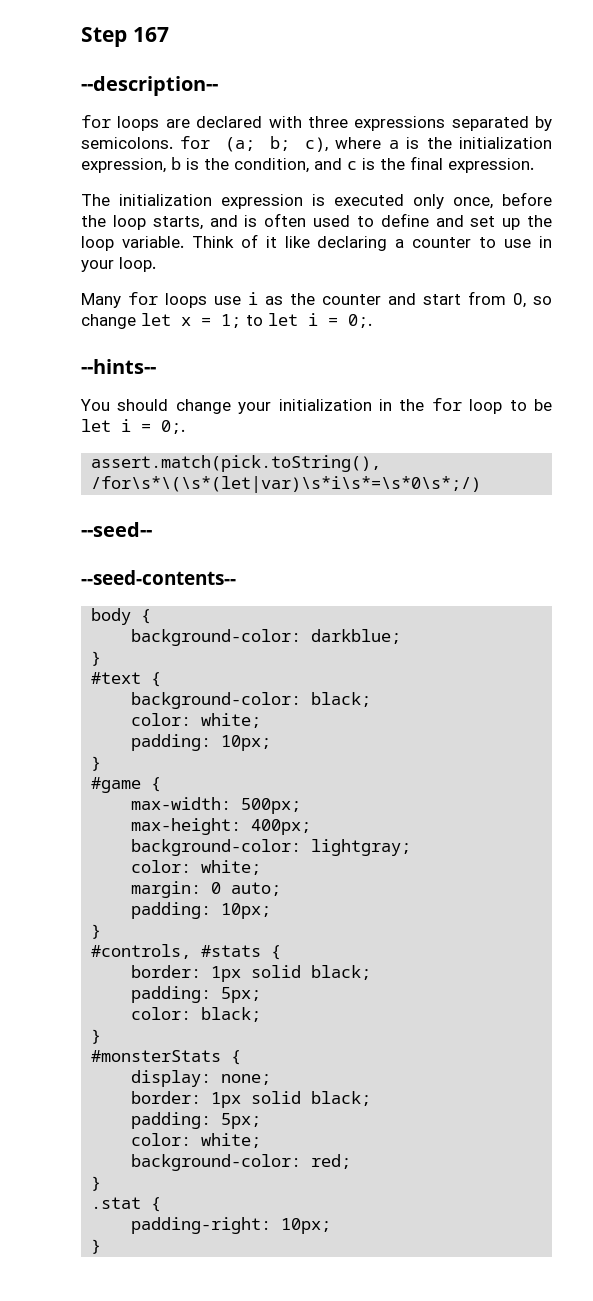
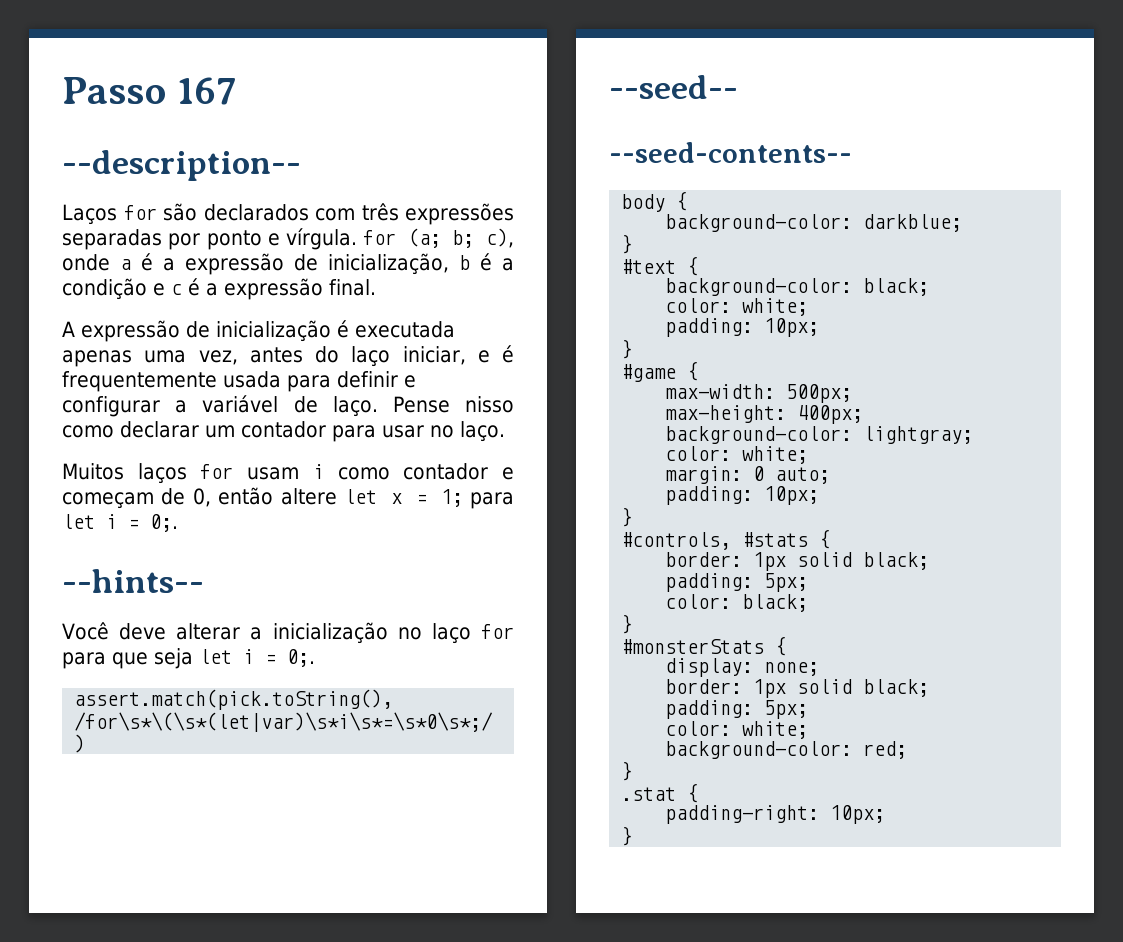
- Step 167
+ Passo 167
- for loops are declared with three expressions separated by semicolons. for (a; b; c), where a is the initialization expression, b is the condition, and c is the final expression.
- The initialization expression is executed only once, before the loop starts, and is often used to define and set up the loop variable. Think of it like declaring a counter to use in your loop.
- Many for loops use i as the counter and start from 0, so change let x = 1; to let i = 0;.
+ Laços for são declarados com três expressões separadas por ponto e vírgula. for (a; b; c), onde a é a expressão de inicialização, b é a condição e c é a expressão final.
+ A expressão de inicialização é executada apenas uma vez, antes do laço iniciar, e é frequentemente usada para definir e configurar a variável de laço. Pense nisso como declarar um contador para usar no laço.
+ Muitos laços for usam i como contador e começam de 0, então altere let x = 1; para let i = 0;.
- You should change your initialization in the for loop to be let i = 0;.
+ Você deve alterar a inicialização no laço for para que seja let i = 0;.

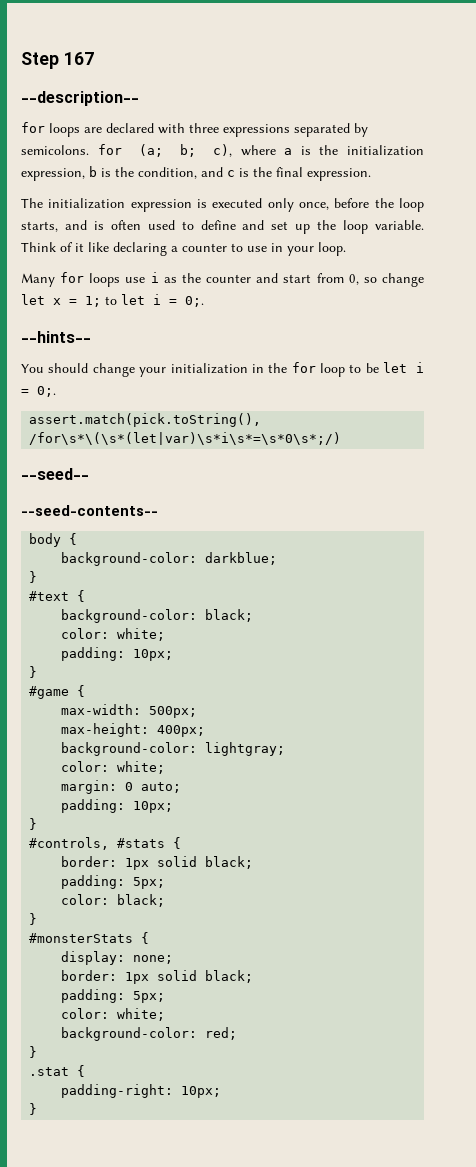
- Passo 167
+ Step 167
- Laços for são declarados com três expressões separadas por ponto e vírgula. for (a; b; c), onde a é a expressão de inicialização, b é a condição e c é a expressão final.
- A expressão de inicialização é executada apenas uma vez, antes do laço iniciar, e é frequentemente usada para definir e configurar a variável de laço. Pense nisso como declarar um contador para usar no laço.
- Muitos laços for usam i como contador e começam de 0, então altere let x = 1; para let i = 0;.
+ for loops are declared with three expressions separated by semicolons. for (a; b; c), where a is the initialization expression, b is the condition, and c is the final expression.
+ The initialization expression is executed only once, before the loop starts, and is often used to define and set up the loop variable. Think of it like declaring a counter to use in your loop.
+ Many for loops use i as the counter and start from 0, so change let x = 1; to let i = 0;.
- Você deve alterar a inicialização no laço for para que seja let i = 0;.
+ You should change your initialization in the for loop to be let i = 0;.

